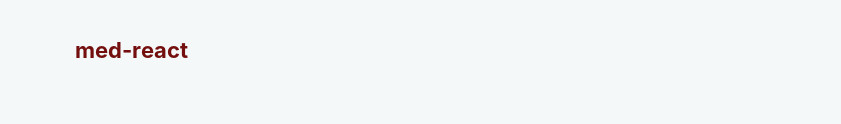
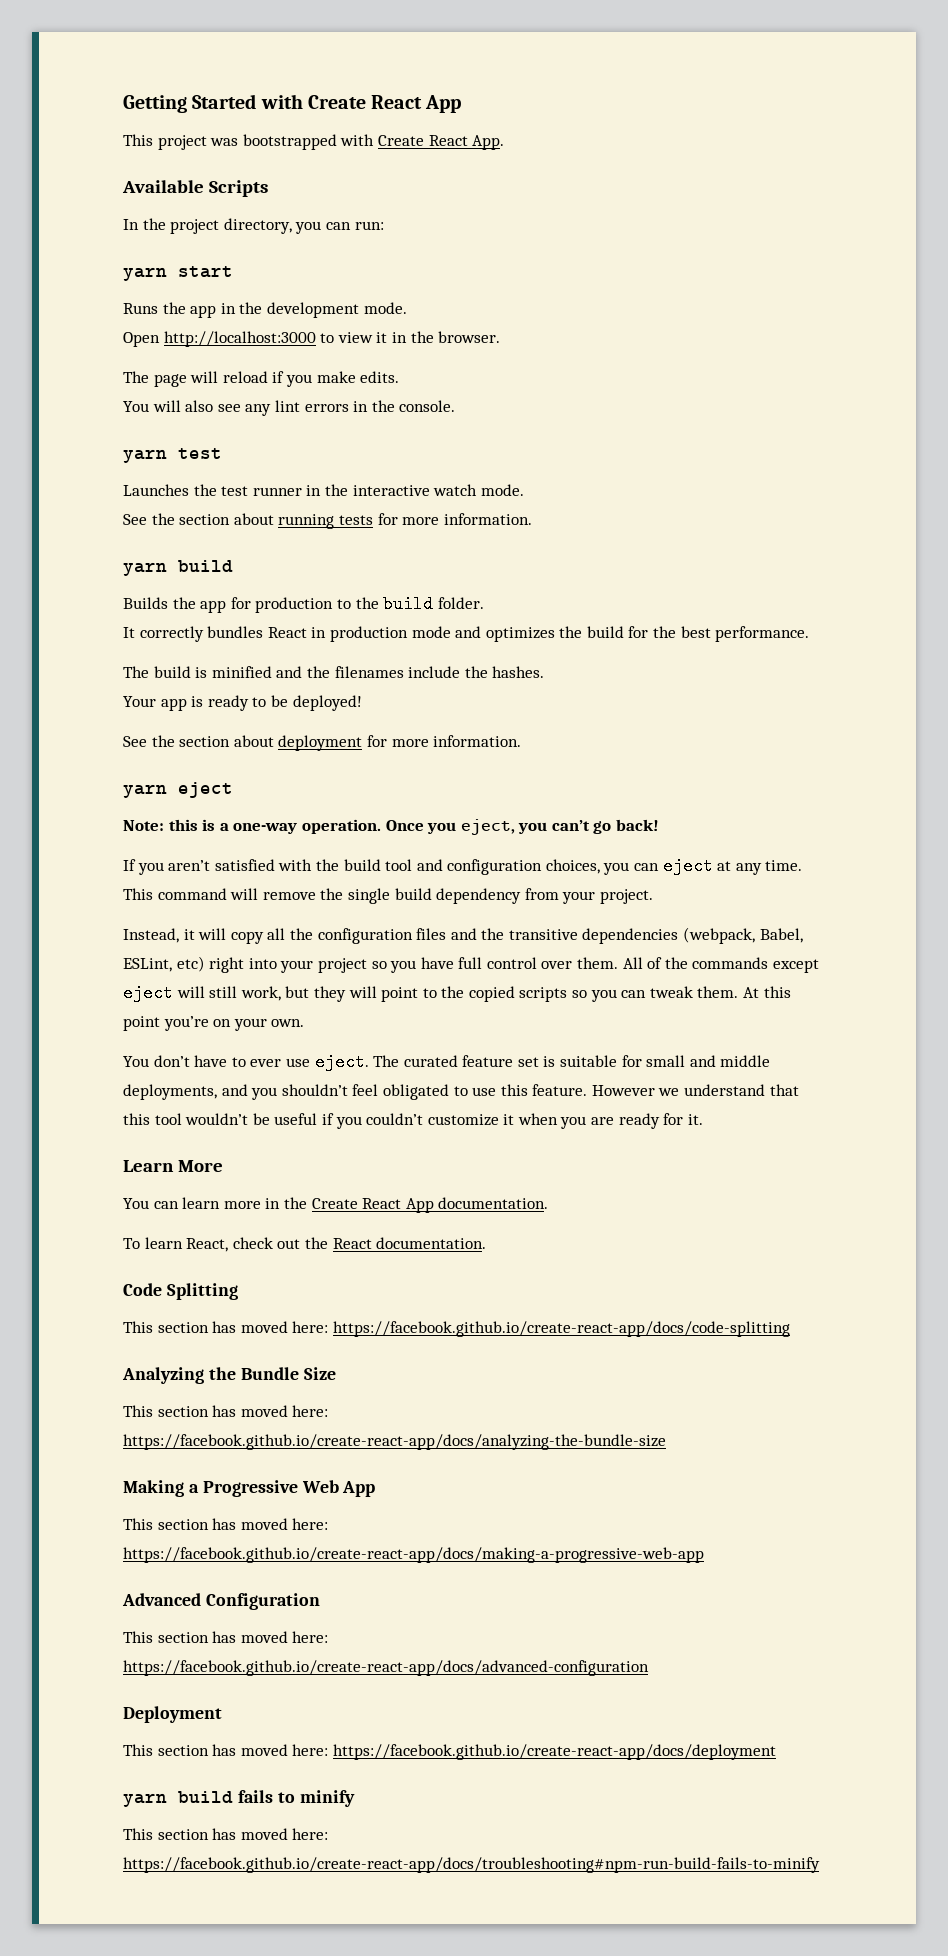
- med-react
+ Getting Started with Create React App
+ This project was bootstrapped with Create React App.
+ Available Scripts
+ In the project directory, you can run:
+ yarn start
+ Runs the app in the development mode.
+ Open http://localhost:3000 to view it in the browser.
+ The page will reload if you make edits.
+ You will also see any lint errors in the console.
+ yarn test
+ Launches the test runner in the interactive watch mode.
+ See the section about running tests for more information.
+ yarn build
+ Builds the app for production to the build folder.
+ It correctly bundles React in production mode and optimizes the build for the best performance.
+ The build is minified and the filenames include the hashes.
+ Your app is ready to be deployed!
+ See the section about deployment for more information.
+ yarn eject
+ Note: this is a one-way operation. Once you eject, you can’t go back!
+ If you aren’t satisfied with the build tool and configuration choices, you can eject at any time. This command will remove the single build dependency from your project.
+ Instead, it will copy all the configuration files and the transitive dependencies (webpack, Babel, ESLint, etc) right into your project so you have full control over them. All of the commands except eject will still work, but they will point to the copied scripts so you can tweak them. At this point you’re on your own.
+ You don’t have to ever use eject. The curated feature set is suitable for small and middle deployments, and you shouldn’t feel obligated to use this feature. However we understand that this tool wouldn’t be useful if you couldn’t customize it when you are ready for it.
+ Learn More
+ You can learn more in the Create React App documentation.
+ To learn React, check out the React documentation.
+ Code Splitting
+ This section has moved here: https://facebook.github.io/create-react-app/docs/code-splitting
+ Analyzing the Bundle Size
+ This section has moved here: https://facebook.github.io/create-react-app/docs/analyzing-the-bundle-size
+ Making a Progressive Web App
+ This section has moved here: https://facebook.github.io/create-react-app/docs/making-a-progressive-web-app
+ Advanced Configuration
+ This section has moved here: https://facebook.github.io/create-react-app/docs/advanced-configuration
+ Deployment
+ This section has moved here: https://facebook.github.io/create-react-app/docs/deployment
+ yarn build fails to minify
+ This section has moved here: https://facebook.github.io/create-react-app/docs/troubleshooting#npm-run-build-fails-to-minify

